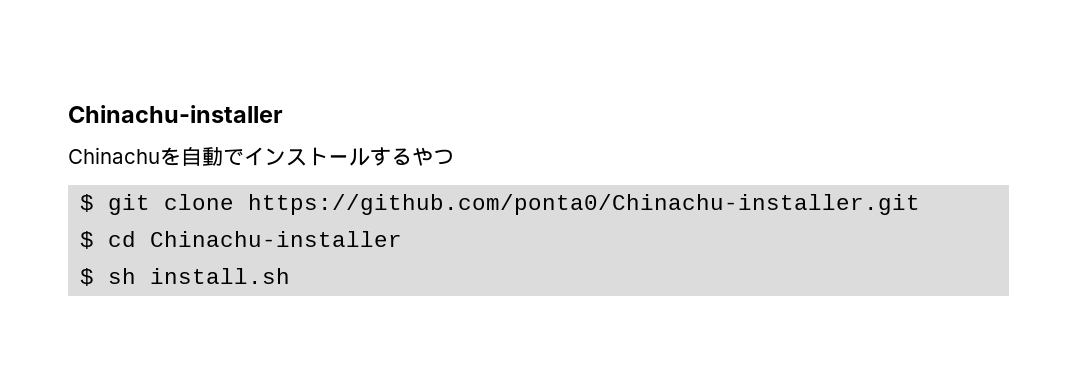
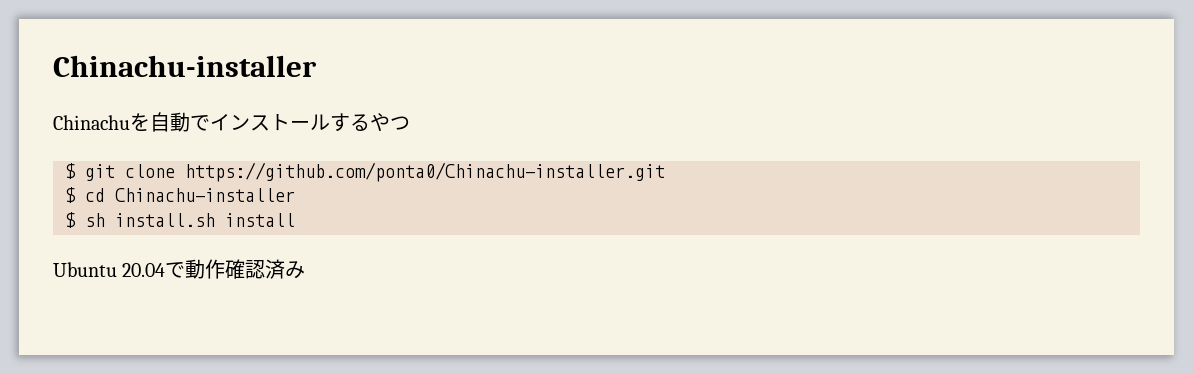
- $ sh install.sh
+ $ sh install.sh install
+ Ubuntu 20.04で動作確認済み

